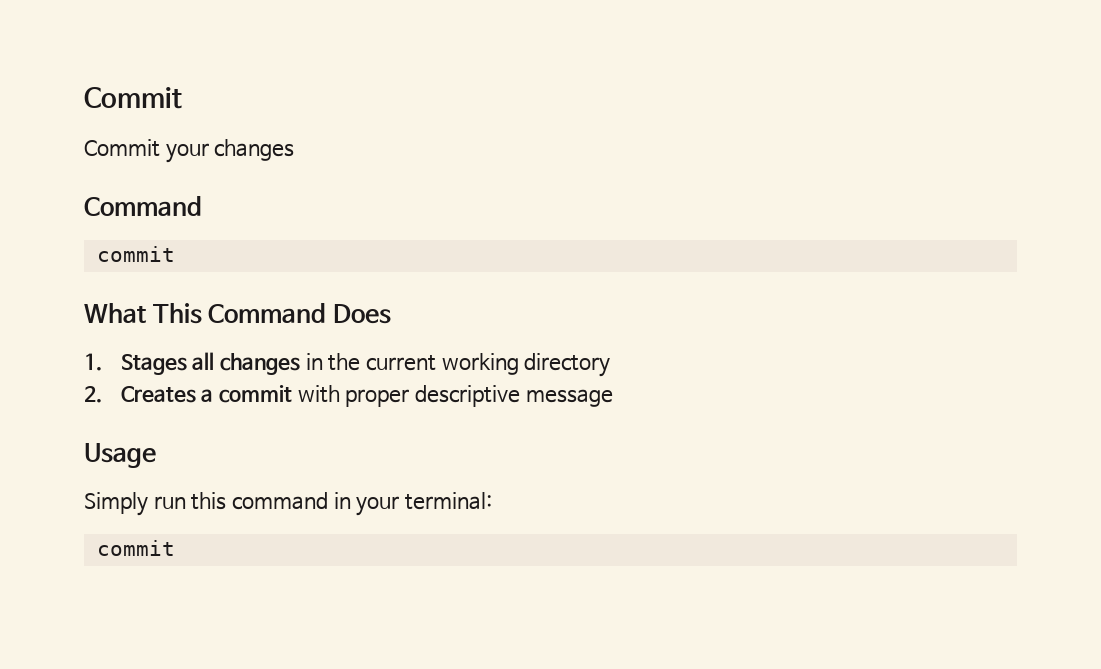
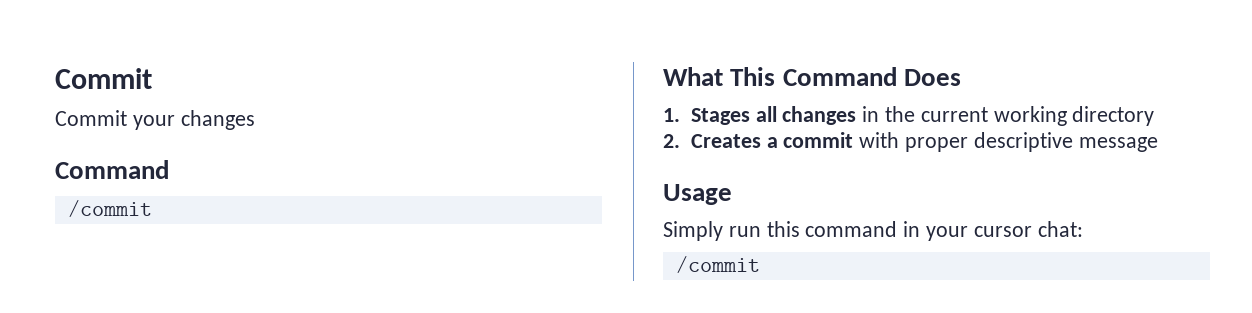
  Commit your changes
  Command
- commit
+ /commit
- Simply run this command in your terminal:
- commit
+ Simply run this command in your cursor chat:
+ /commit

